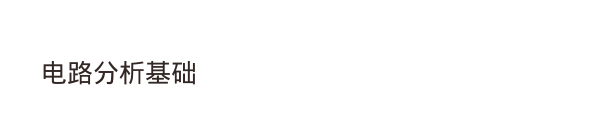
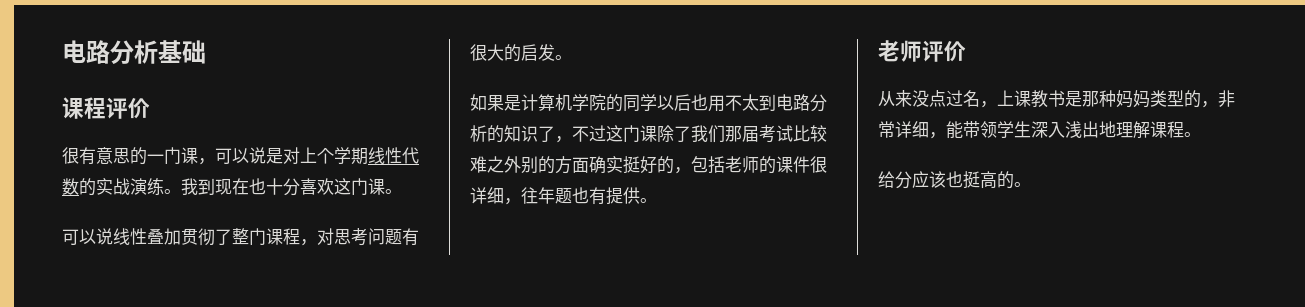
+ 课程评价
+ 很有意思的一门课，可以说是对上个学期线性代数的实战演练。我到现在也十分喜欢这门课。
+ 可以说线性叠加贯彻了整门课程，对思考问题有很大的启发。
+ 如果是计算机学院的同学以后也用不太到电路分析的知识了，不过这门课除了我们那届考试比较难之外别的方面确实挺好的，包括老师的课件很详细，往年题也有提供。
+ 老师评价
+ 从来没点过名，上课教书是那种妈妈类型的，非常详细，能带领学生深入浅出地理解课程。
+ 给分应该也挺高的。

